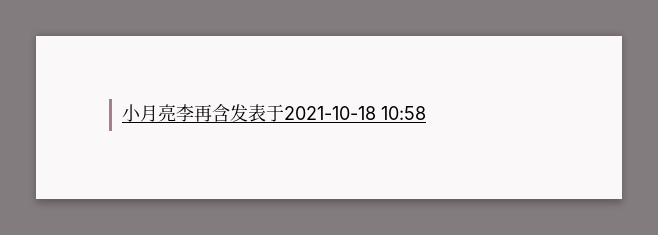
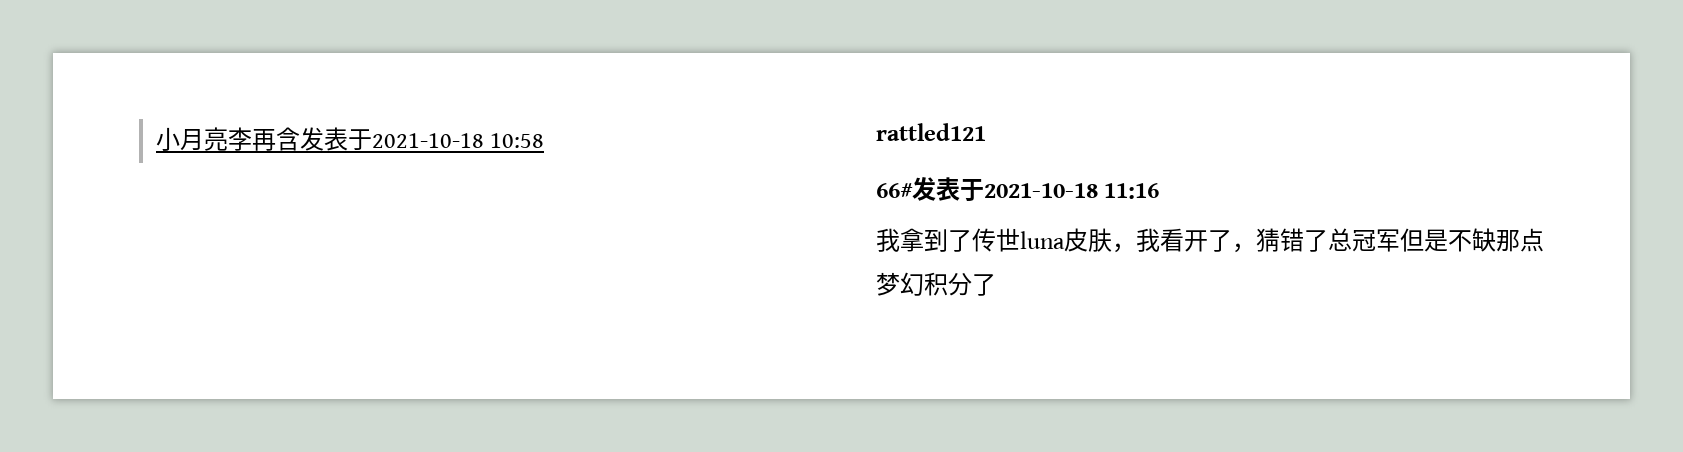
+ rattled121
+ 66#发表于2021-10-18 11:16
+ 我拿到了传世luna皮肤，我看开了，猜错了总冠军但是不缺那点梦幻积分了

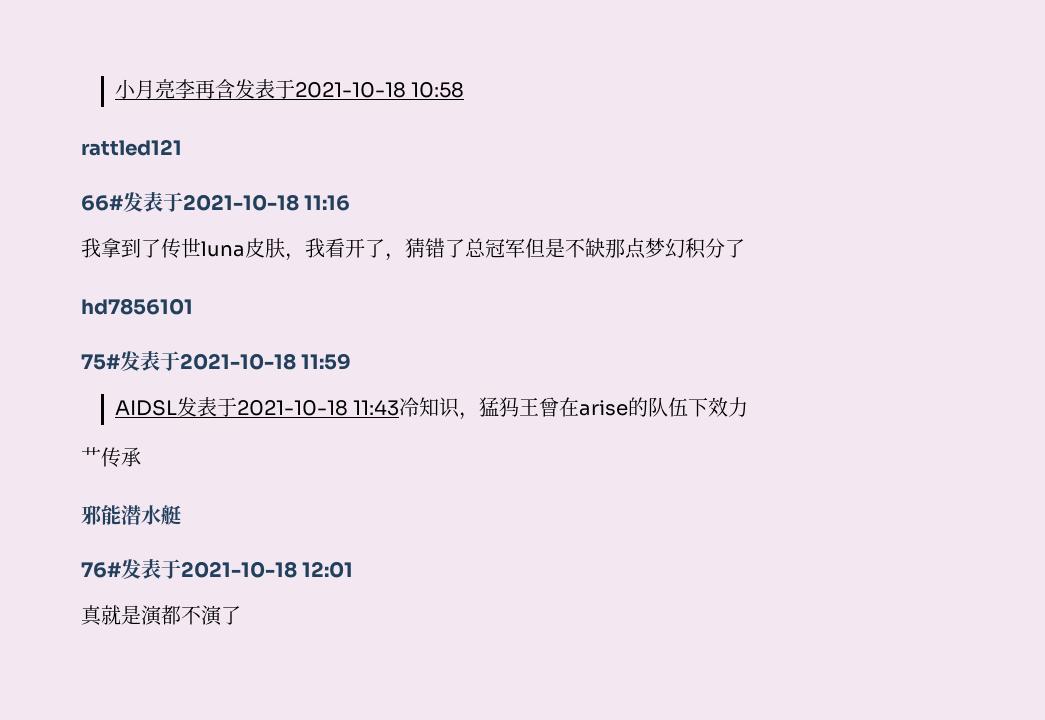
+ hd7856101
+ 75#发表于2021-10-18 11:59
+ AIDSL发表于2021-10-18 11:43冷知识，猛犸王曾在arise的队伍下效力
+ 艹传承
+ 邪能潜水艇
+ 76#发表于2021-10-18 12:01
+ 真就是演都不演了

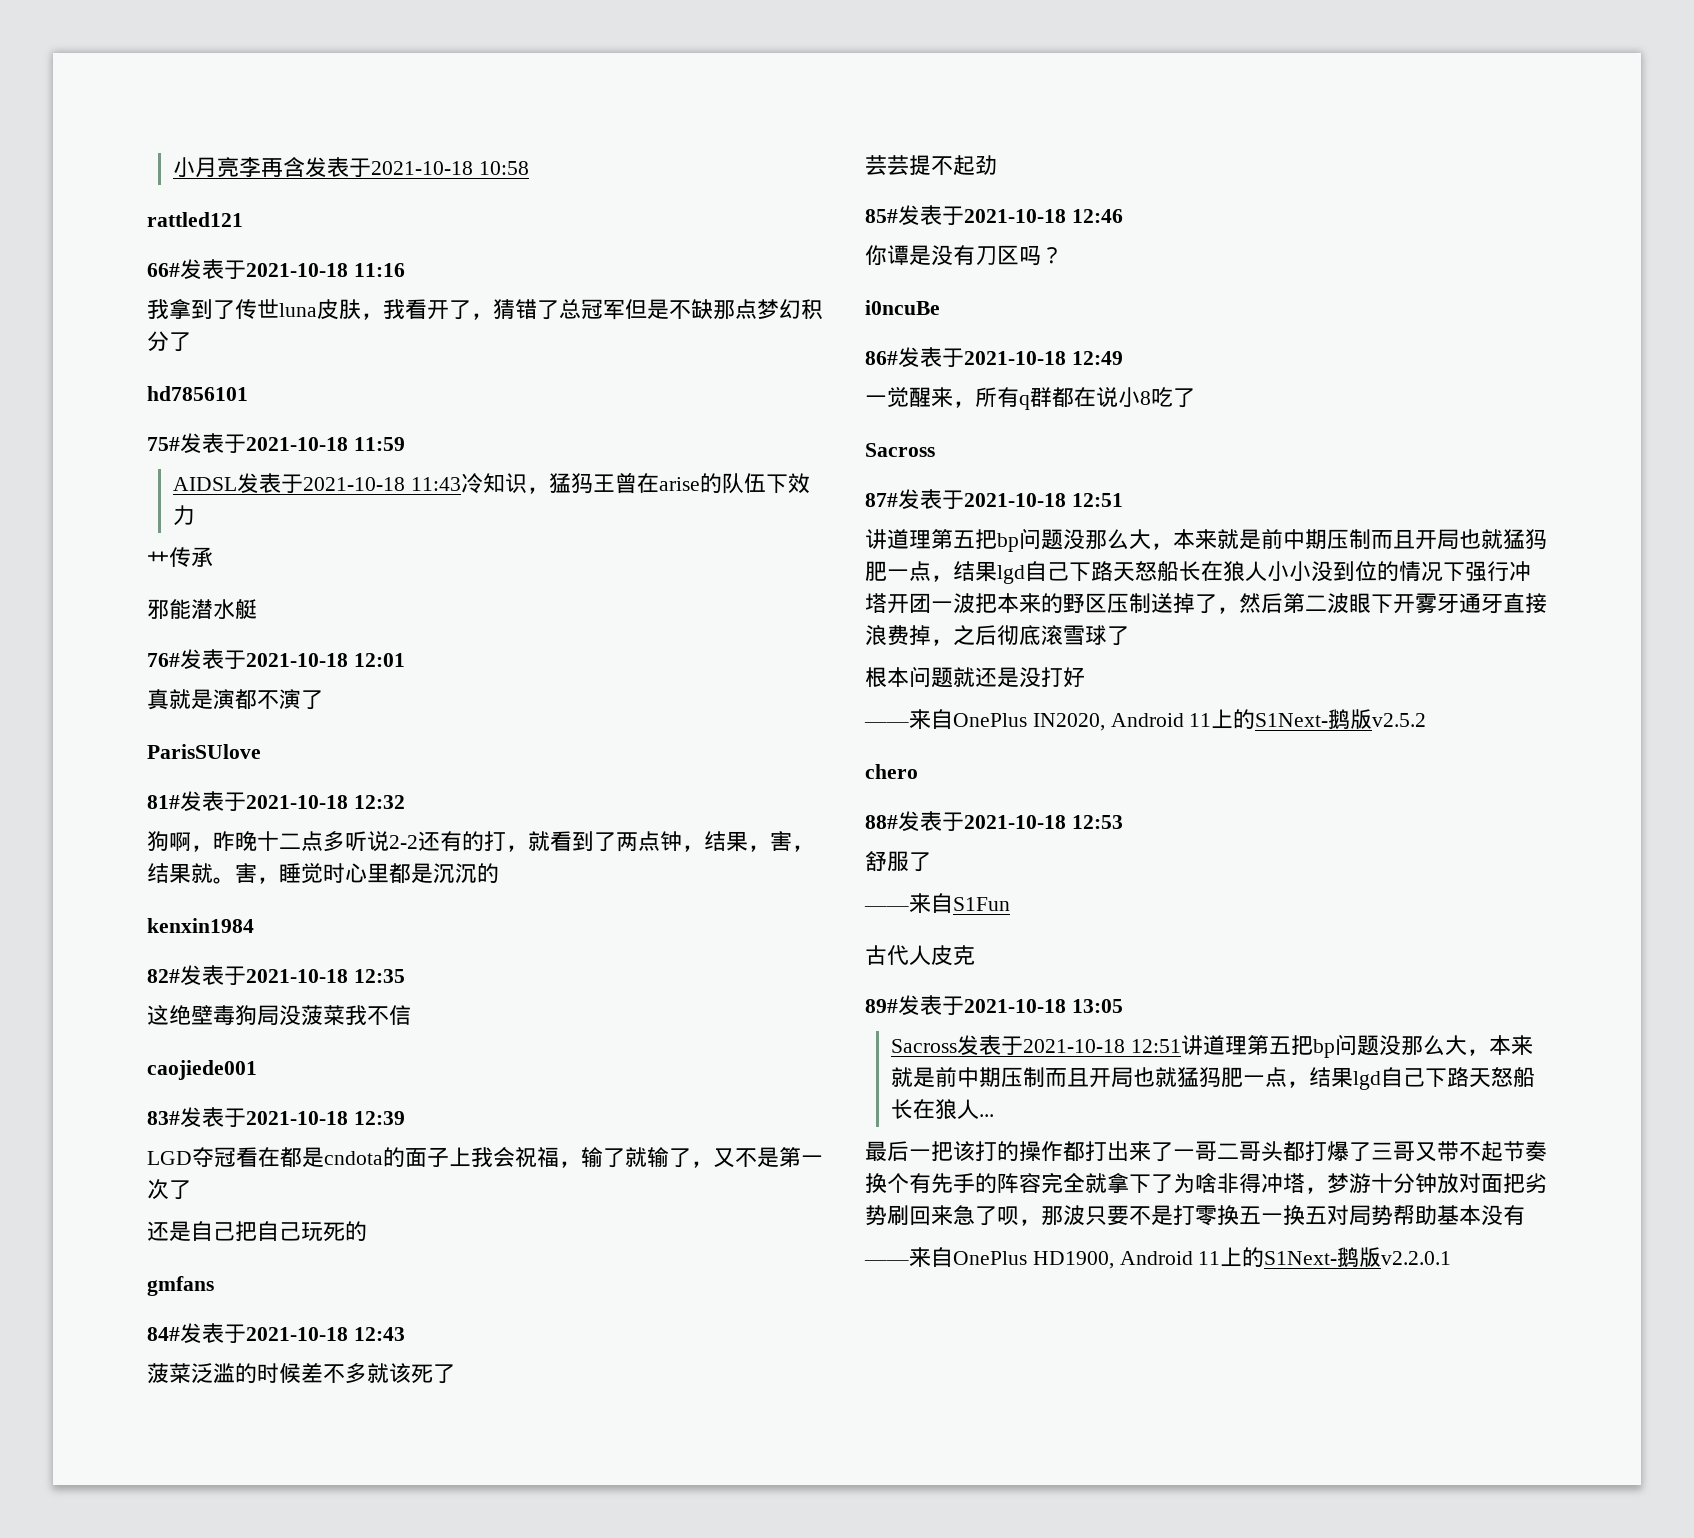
+ ParisSUlove
+ 81#发表于2021-10-18 12:32
+ 狗啊，昨晚十二点多听说2-2还有的打，就看到了两点钟，结果，害，结果就。害，睡觉时心里都是沉沉的
+ kenxin1984
+ 82#发表于2021-10-18 12:35
+ 这绝壁毒狗局没菠菜我不信
+ caojiede001
+ 83#发表于2021-10-18 12:39
+ LGD夺冠看在都是cndota的面子上我会祝福，输了就输了，又不是第一次了
+ 还是自己把自己玩死的
+ gmfans
+ 84#发表于2021-10-18 12:43
+ 菠菜泛滥的时候差不多就该死了
+ 芸芸提不起劲
+ 85#发表于2021-10-18 12:46
+ 你谭是没有刀区吗？
+ i0ncuBe
+ 86#发表于2021-10-18 12:49
+ 一觉醒来，所有q群都在说小8吃了
+ Sacross
+ 87#发表于2021-10-18 12:51
+ 讲道理第五把bp问题没那么大，本来就是前中期压制而且开局也就猛犸肥一点，结果lgd自己下路天怒船长在狼人小小没到位的情况下强行冲塔开团一波把本来的野区压制送掉了，然后第二波眼下开雾牙通牙直接浪费掉，之后彻底滚雪球了
+ 根本问题就还是没打好
+ ——来自OnePlus IN2020, Android 11上的S1Next-鹅版v2.5.2
+ chero
+ 88#发表于2021-10-18 12:53
+ 舒服了
+ ——来自S1Fun
+ 古代人皮克
+ 89#发表于2021-10-18 13:05
+ Sacross发表于2021-10-18 12:51讲道理第五把bp问题没那么大，本来就是前中期压制而且开局也就猛犸肥一点，结果lgd自己下路天怒船长在狼人...
+ 最后一把该打的操作都打出来了一哥二哥头都打爆了三哥又带不起节奏换个有先手的阵容完全就拿下了为啥非得冲塔，梦游十分钟放对面把劣势刷回来急了呗，那波只要不是打零换五一换五对局势帮助基本没有
+ ——来自OnePlus HD1900, Android 11上的S1Next-鹅版v2.2.0.1

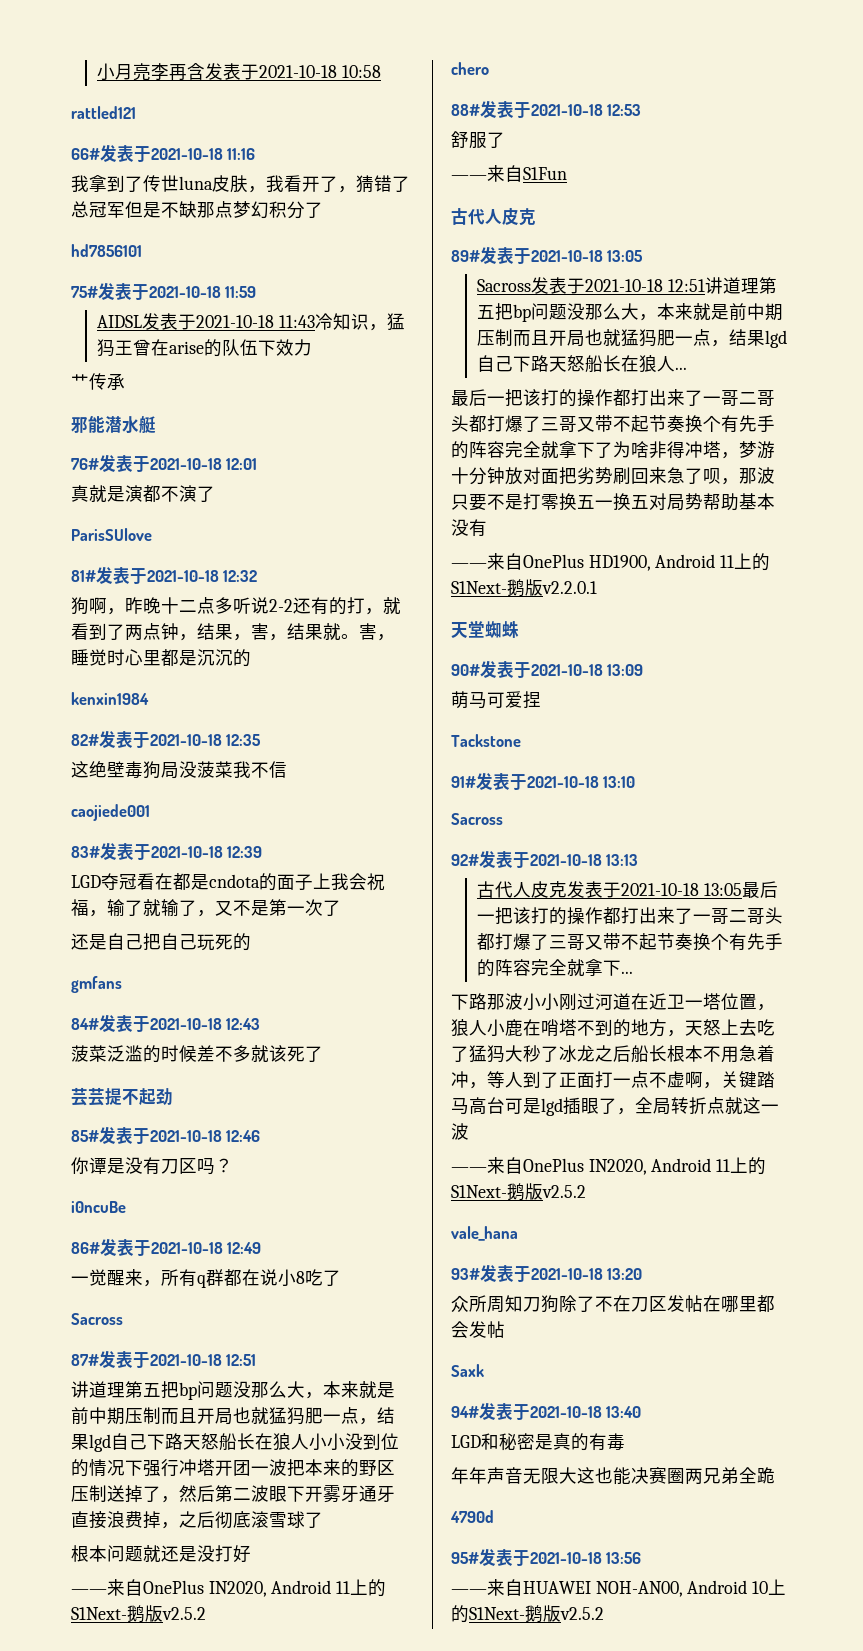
+ 天堂蜘蛛
+ 90#发表于2021-10-18 13:09
+ 萌马可爱捏
+ Tackstone
+ 91#发表于2021-10-18 13:10
+ Sacross
+ 92#发表于2021-10-18 13:13
+ 古代人皮克发表于2021-10-18 13:05最后一把该打的操作都打出来了一哥二哥头都打爆了三哥又带不起节奏换个有先手的阵容完全就拿下...
+ 下路那波小小刚过河道在近卫一塔位置，狼人小鹿在哨塔不到的地方，天怒上去吃了猛犸大秒了冰龙之后船长根本不用急着冲，等人到了正面打一点不虚啊，关键踏马高台可是lgd插眼了，全局转折点就这一波
+ ——来自OnePlus IN2020, Android 11上的S1Next-鹅版v2.5.2
+ vale_hana
+ 93#发表于2021-10-18 13:20
+ 众所周知刀狗除了不在刀区发帖在哪里都会发帖
+ Saxk
+ 94#发表于2021-10-18 13:40
+ LGD和秘密是真的有毒
+ 年年声音无限大这也能决赛圈两兄弟全跪
+ 4790d
+ 95#发表于2021-10-18 13:56
+ ——来自HUAWEI NOH-AN00, Android 10上的S1Next-鹅版v2.5.2

